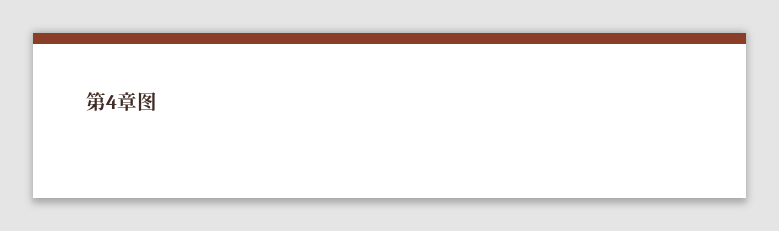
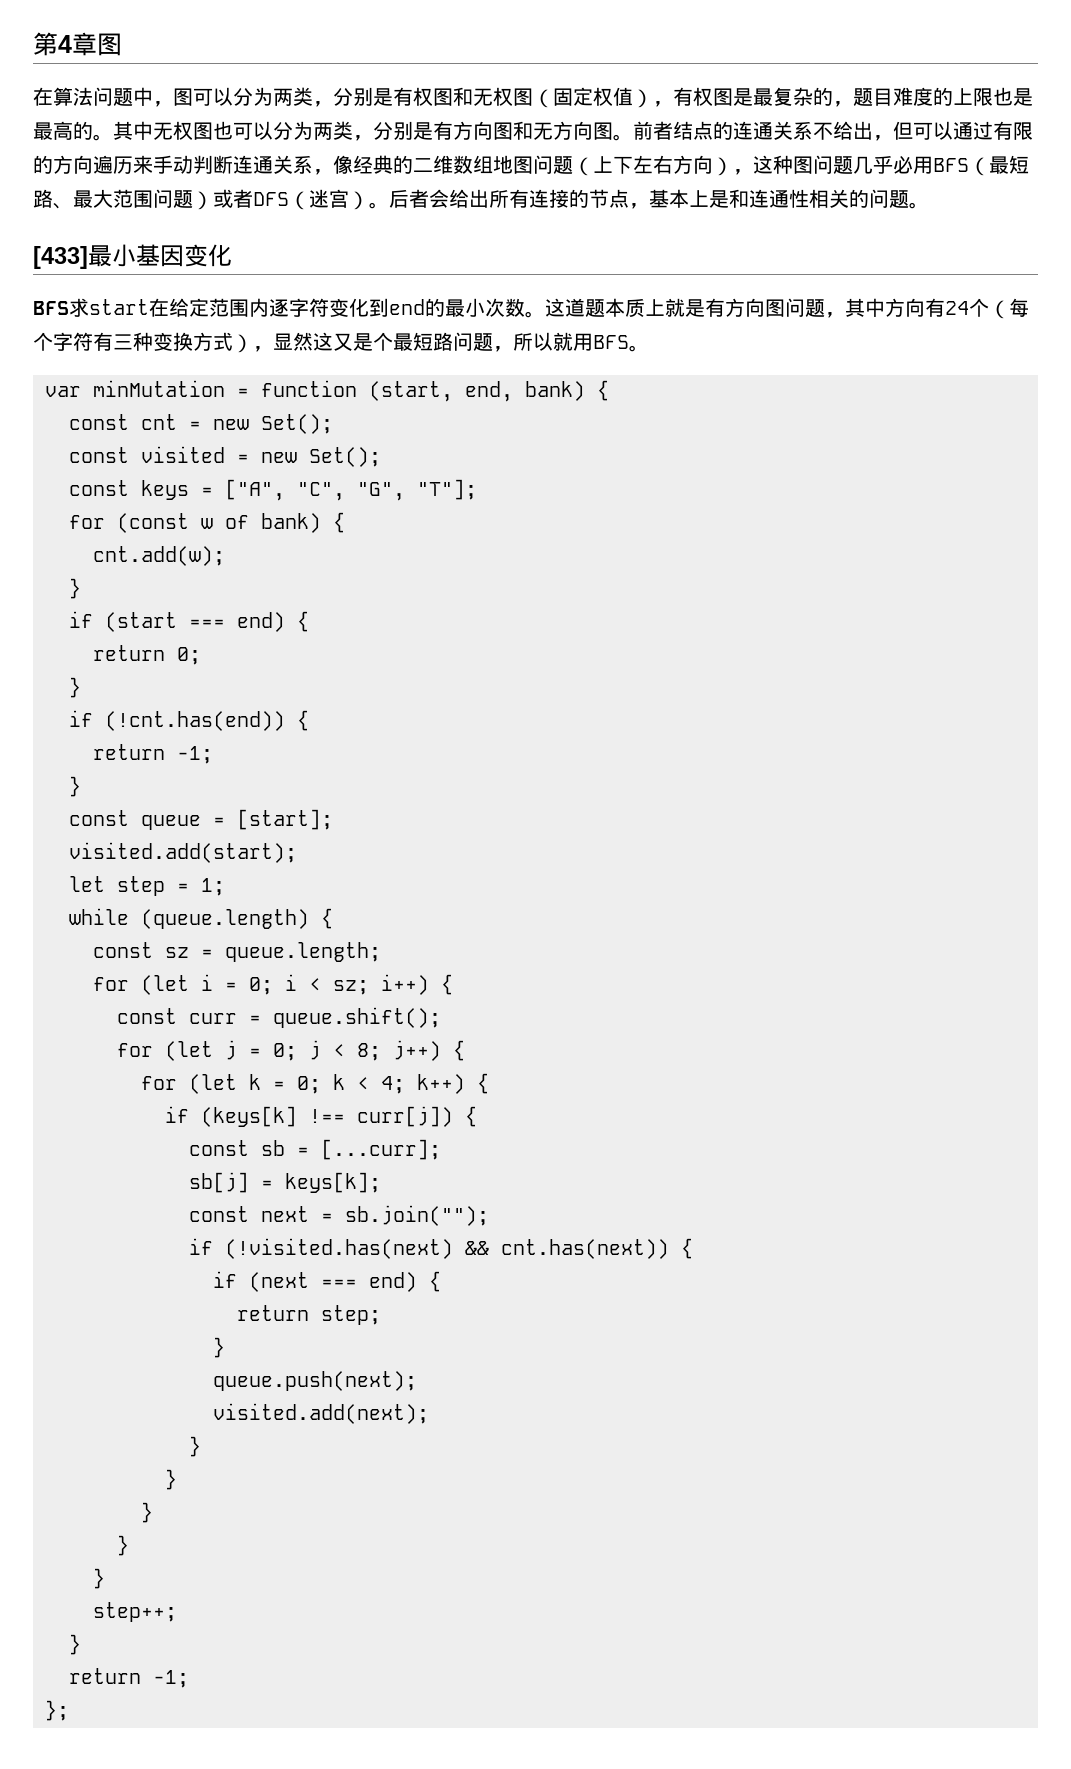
+ 在算法问题中，图可以分为两类，分别是有权图和无权图（固定权值），有权图是最复杂的，题目难度的上限也是最高的。其中无权图也可以分为两类，分别是有方向图和无方向图。前者结点的连通关系不给出，但可以通过有限的方向遍历来手动判断连通关系，像经典的二维数组地图问题（上下左右方向），这种图问题几乎必用BFS（最短路、最大范围问题）或者DFS（迷宫）。后者会给出所有连接的节点，基本上是和连通性相关的问题。
+ [433]最小基因变化
+ BFS求start在给定范围内逐字符变化到end的最小次数。这道题本质上就是有方向图问题，其中方向有24个（每个字符有三种变换方式），显然这又是个最短路问题，所以就用BFS。
+ var minMutation = function (start, end, bank) {
+ const cnt = new Set();
+ const visited = new Set();
+ const keys = ["A", "C", "G", "T"];
+ for (const w of bank) {
+ cnt.add(w);
+ }
+ if (start === end) {
+ return 0;
+ }
+ if (!cnt.has(end)) {
+ return -1;
+ }
+ const queue = [start];
+ visited.add(start);
+ let step = 1;
+ while (queue.length) {
+ const sz = queue.length;
+ for (let i = 0; i < sz; i++) {
+ const curr = queue.shift();
+ for (let j = 0; j < 8; j++) {
+ for (let k = 0; k < 4; k++) {
+ if (keys[k] !== curr[j]) {
+ const sb = [...curr];
+ sb[j] = keys[k];
+ const next = sb.join("");
+ if (!visited.has(next) && cnt.has(next)) {
+ if (next === end) {
+ return step;
+ }
+ queue.push(next);
+ visited.add(next);
+ }
+ }
+ }
+ }
+ }
+ step++;
+ }
+ return -1;
+ };

